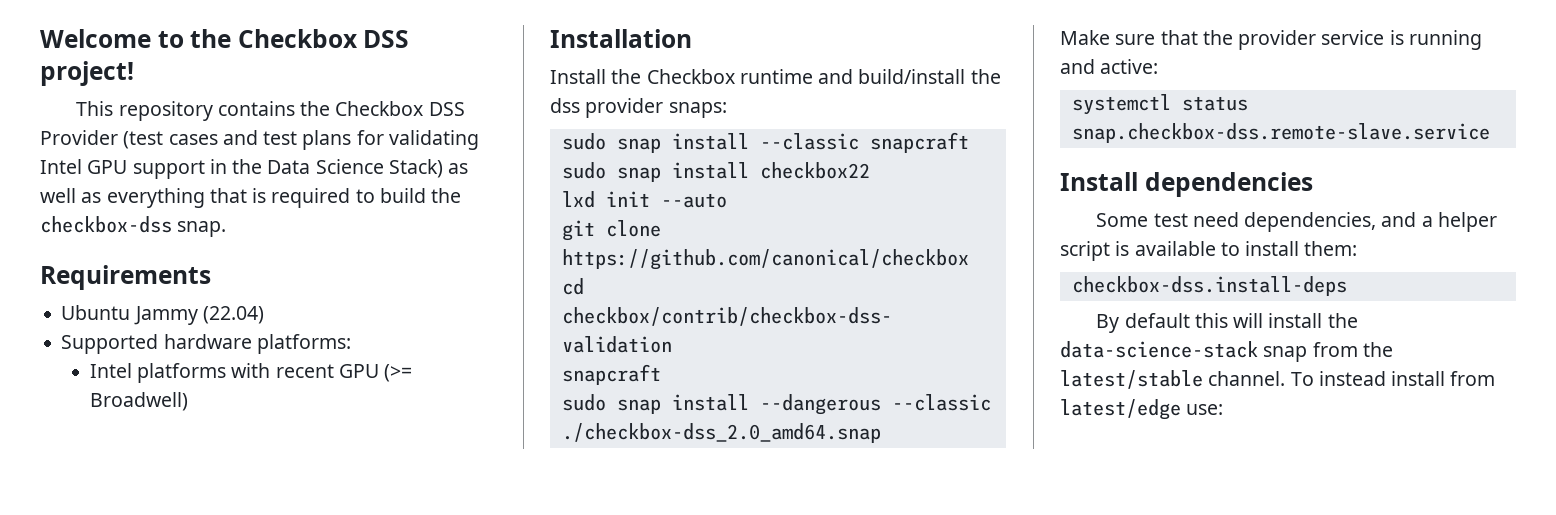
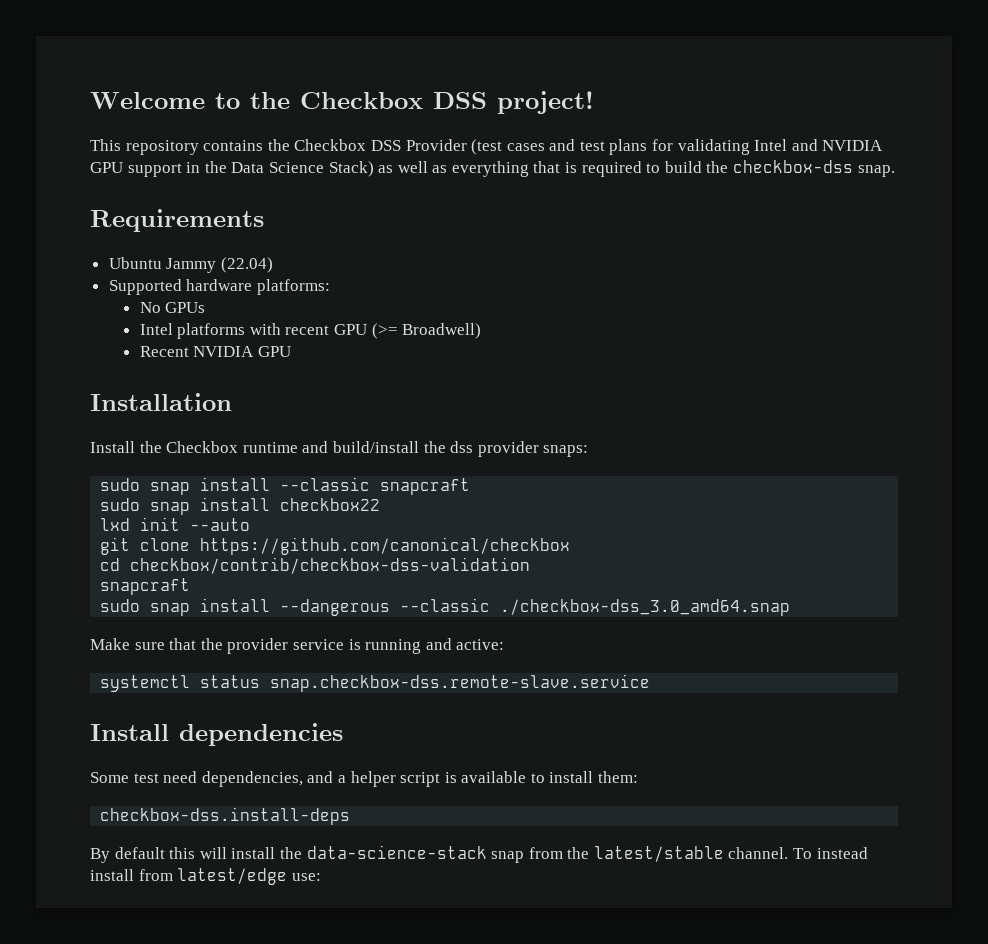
- This repository contains the Checkbox DSS Provider (test cases and test plans for validating Intel GPU support in the Data Science Stack) as well as everything that is required to build the checkbox-dss snap.
+ This repository contains the Checkbox DSS Provider (test cases and test plans for validating Intel and NVIDIA GPU support in the Data Science Stack) as well as everything that is required to build the checkbox-dss snap.
+ No GPUs
+ Recent NVIDIA GPU
- sudo snap install --dangerous --classic ./checkbox-dss_2.0_amd64.snap
+ sudo snap install --dangerous --classic ./checkbox-dss_3.0_amd64.snap

